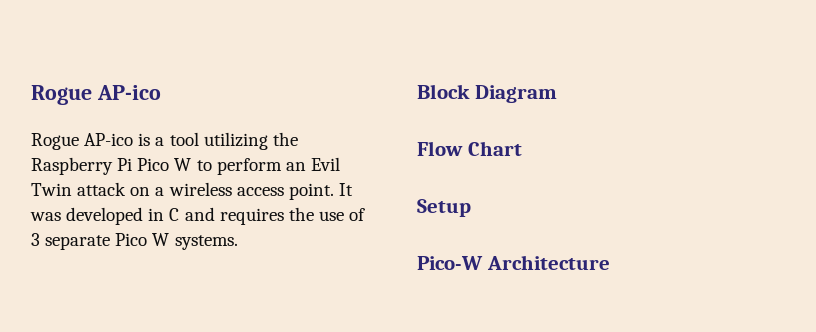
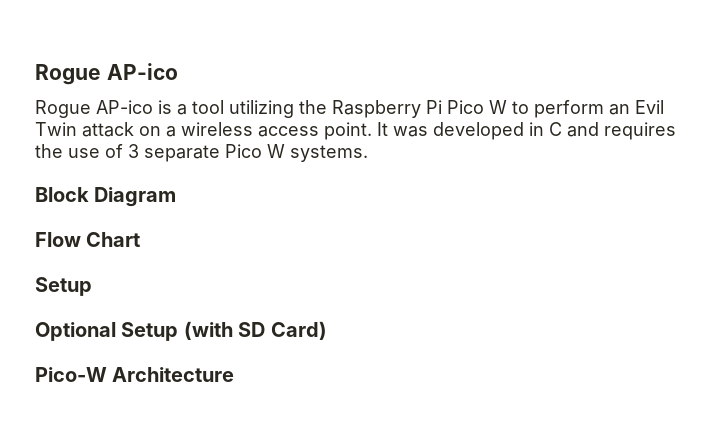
+ Optional Setup (with SD Card)

